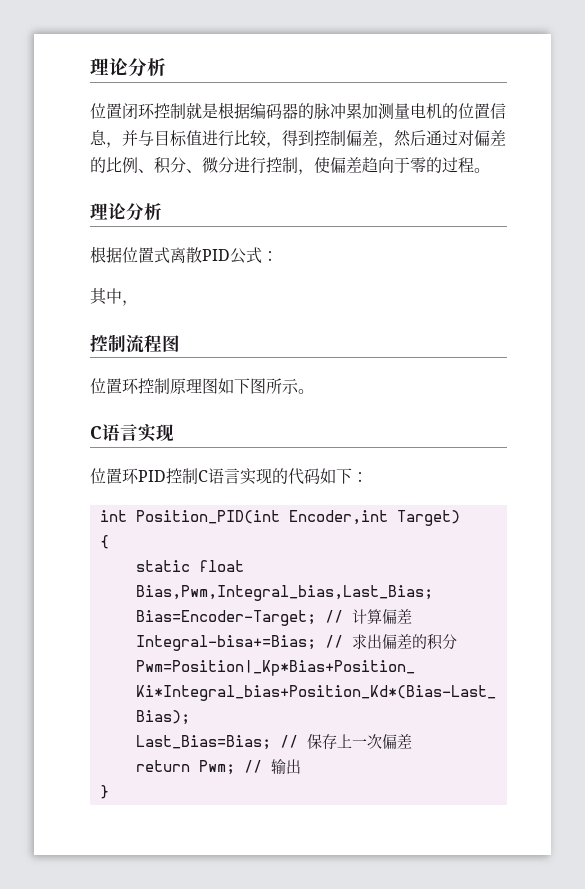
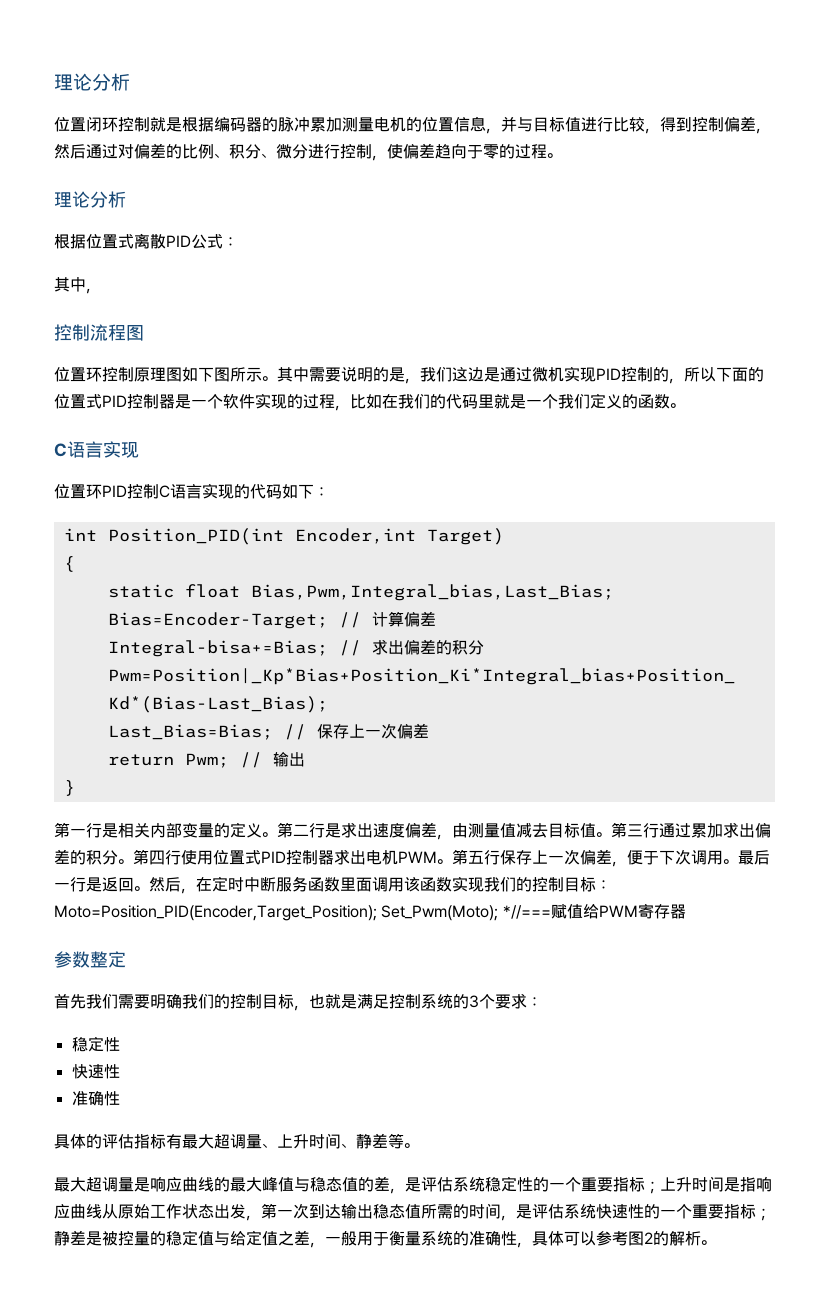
+ 其中需要说明的是，我们这边是通过微机实现PID控制的，所以下面的位置式PID控制器是一个软件实现的过程，比如在我们的代码里就是一个我们定义的函数。
+ 第一行是相关内部变量的定义。第二行是求出速度偏差，由测量值减去目标值。第三行通过累加求出偏差的积分。第四行使用位置式PID控制器求出电机PWM。第五行保存上一次偏差，便于下次调用。最后一行是返回。然后，在定时中断服务函数里面调用该函数实现我们的控制目标：Moto=Position_PID(Encoder,Target_Position); Set_Pwm(Moto); *//===赋值给PWM寄存器
+ 参数整定
+ 首先我们需要明确我们的控制目标，也就是满足控制系统的3个要求：
+ 稳定性
+ 快速性
+ 准确性
+ 具体的评估指标有最大超调量、上升时间、静差等。
+ 最大超调量是响应曲线的最大峰值与稳态值的差，是评估系统稳定性的一个重要指标；上升时间是指响应曲线从原始工作状态出发，第一次到达输出稳态值所需的时间，是评估系统快速性的一个重要指标；静差是被控量的稳定值与给定值之差，一般用于衡量系统的准确性，具体可以参考图2的解析。

